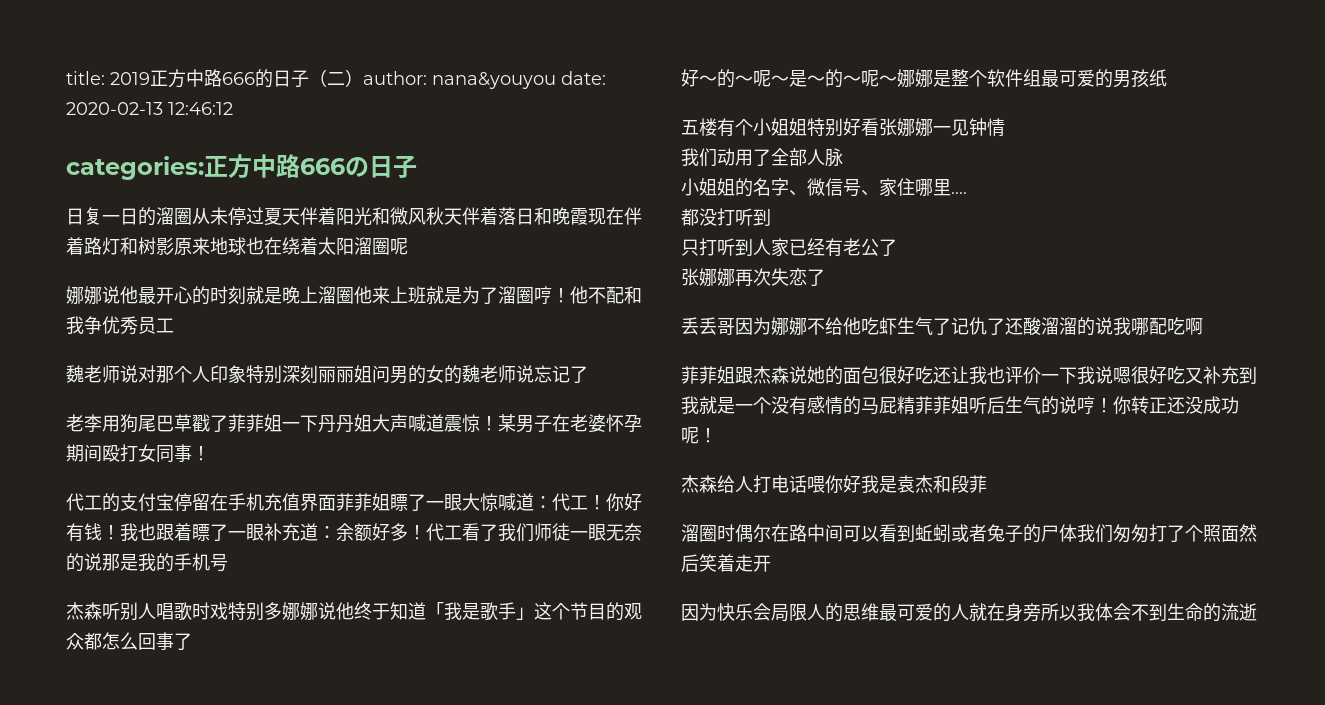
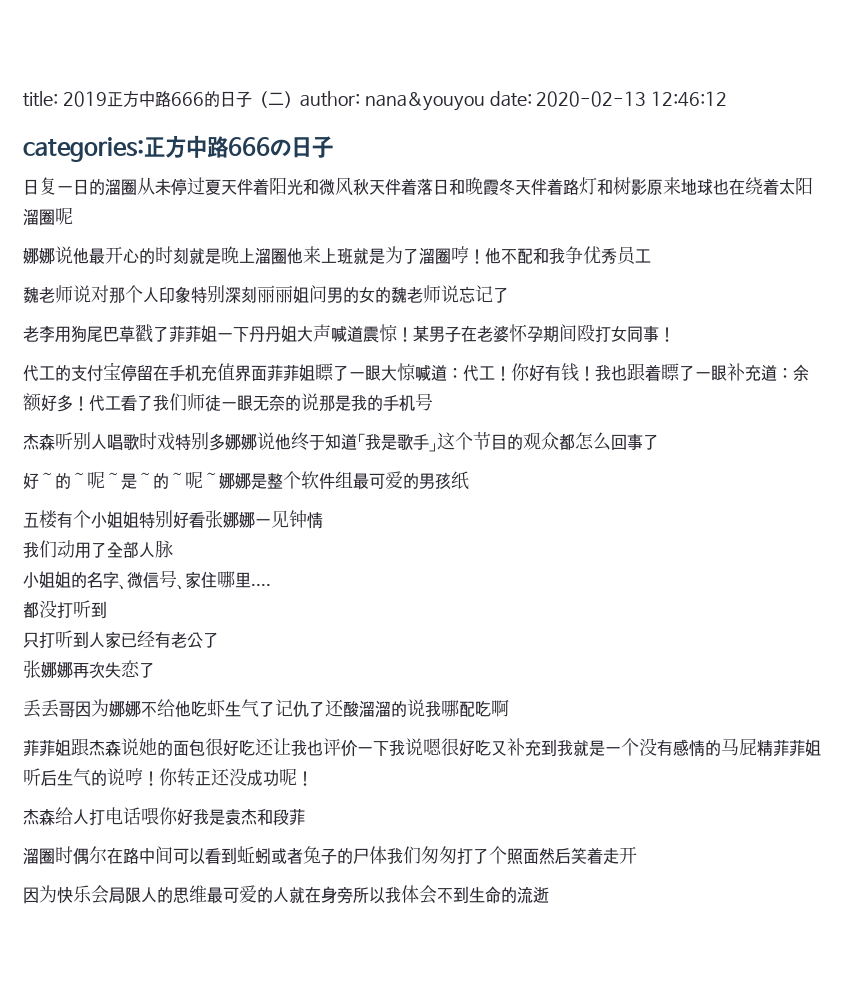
- 日复一日的溜圈从未停过夏天伴着阳光和微风秋天伴着落日和晚霞现在伴着路灯和树影原来地球也在绕着太阳溜圈呢
+ 日复一日的溜圈从未停过夏天伴着阳光和微风秋天伴着落日和晚霞冬天伴着路灯和树影原来地球也在绕着太阳溜圈呢

